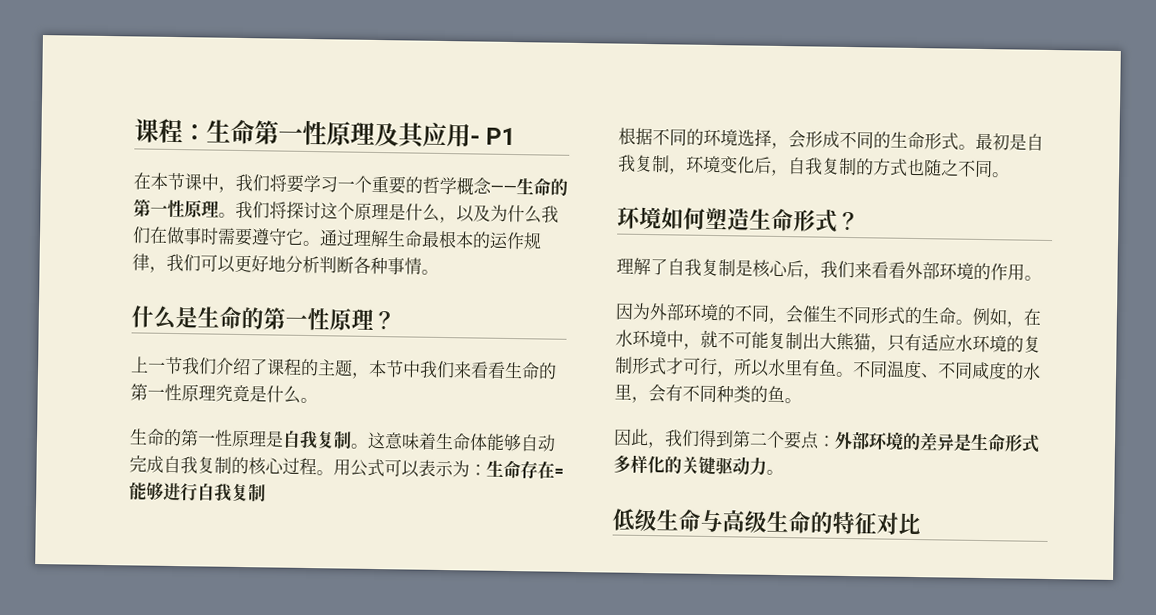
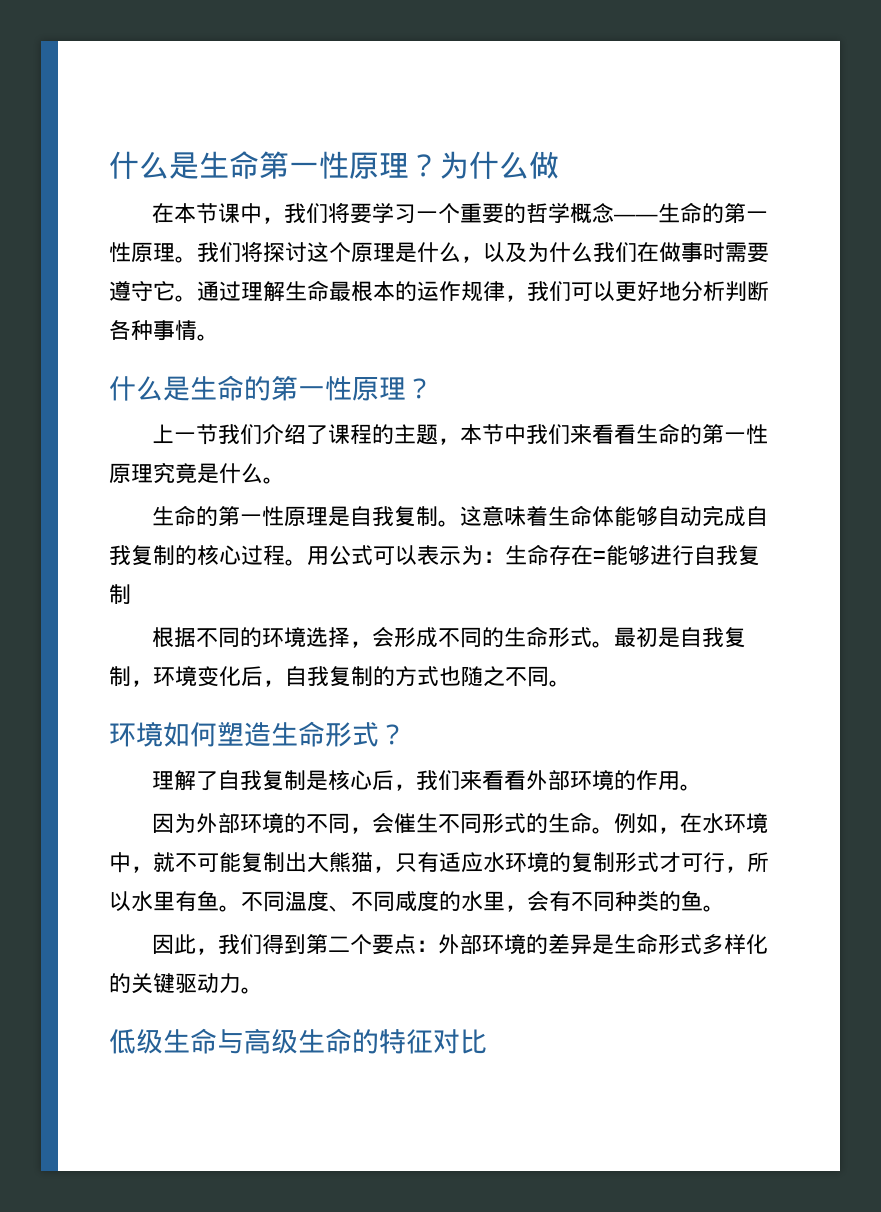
- 课程：生命第一性原理及其应用- P1
+ 什么是生命第一性原理？为什么做

